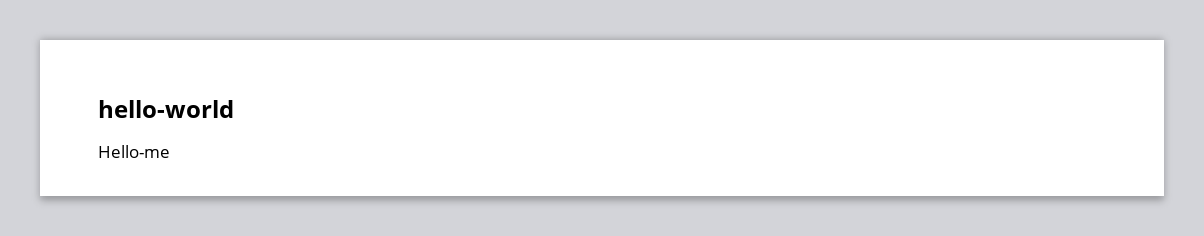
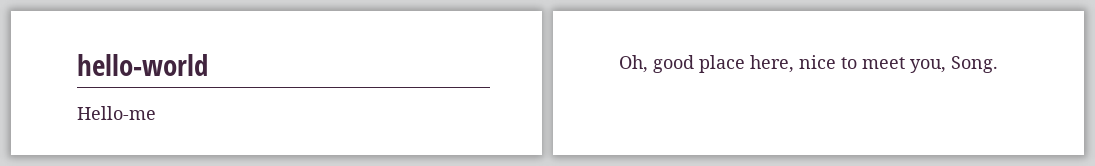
+ Oh, good place here, nice to meet you, Song.

